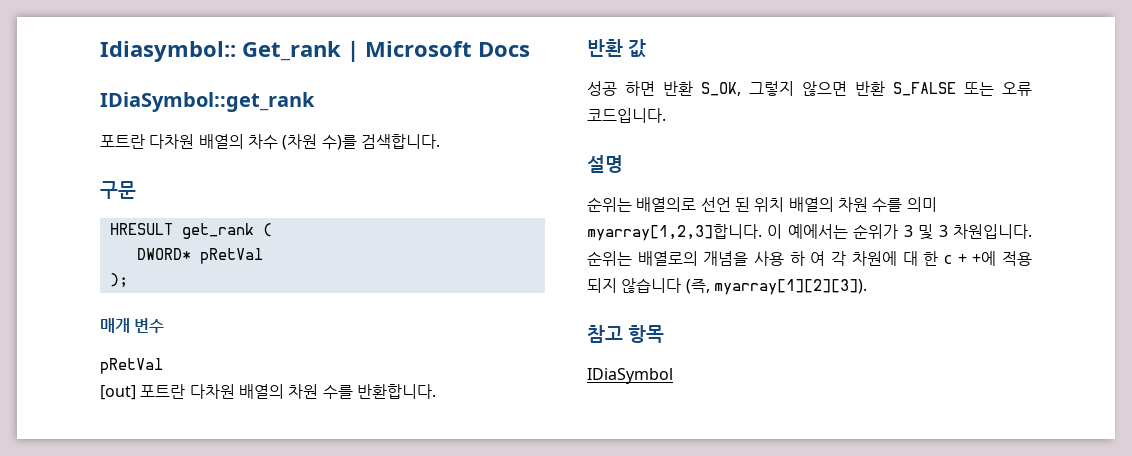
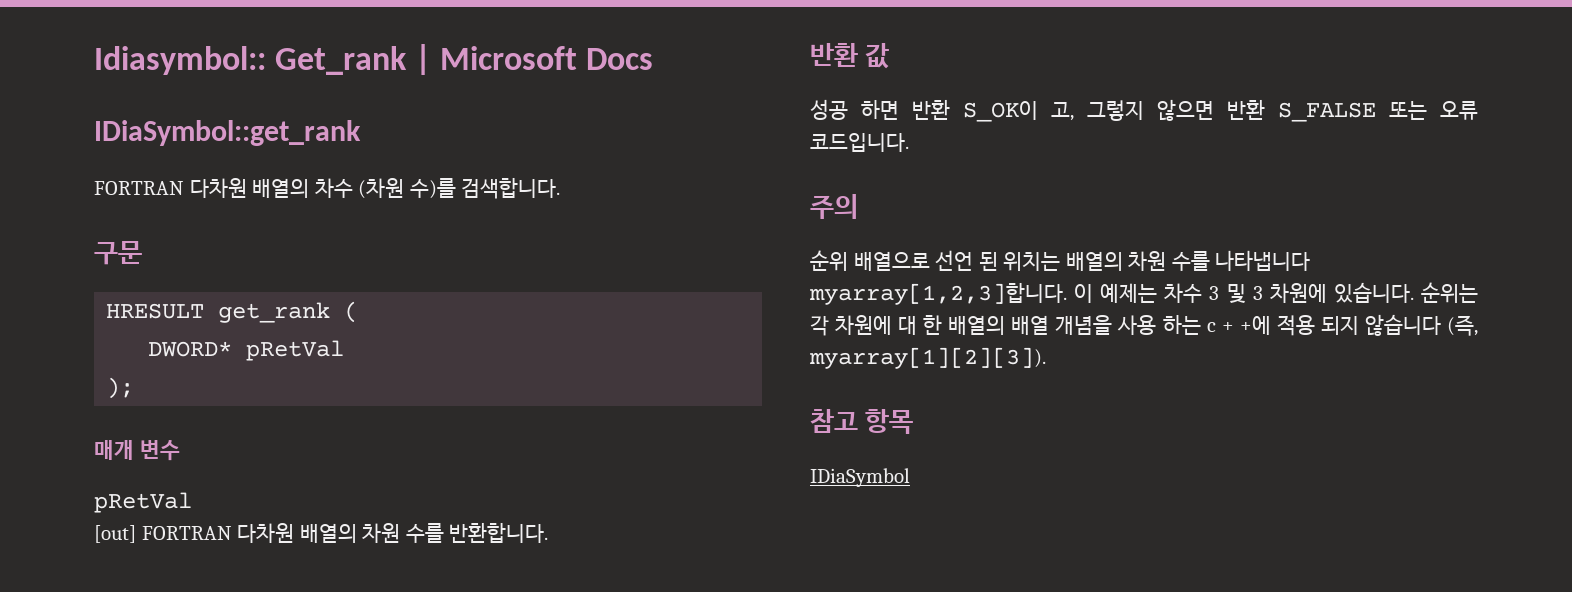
- 포트란 다차원 배열의 차수 (차원 수)를 검색합니다.
+ FORTRAN 다차원 배열의 차수 (차원 수)를 검색합니다.
- [out] 포트란 다차원 배열의 차원 수를 반환합니다.
+ [out] FORTRAN 다차원 배열의 차원 수를 반환합니다.
- 성공 하면 반환 S_OK, 그렇지 않으면 반환 S_FALSE 또는 오류 코드입니다.
+ 성공 하면 반환 S_OK이 고, 그렇지 않으면 반환 S_FALSE 또는 오류 코드입니다.
- 설명
- 순위는 배열의로 선언 된 위치 배열의 차원 수를 의미 myarray[1,2,3]합니다.
+ 주의
+ 순위 배열으로 선언 된 위치는 배열의 차원 수를 나타냅니다 myarray[1,2,3]합니다.
- 이 예에서는 순위가 3 및 3 차원입니다. 순위는 배열로의 개념을 사용 하 여 각 차원에 대 한 c + +에 적용 되지 않습니다 (즉, myarray[1][2][3]).
+ 이 예제는 차수 3 및 3 차원에 있습니다. 순위는 각 차원에 대 한 배열의 배열 개념을 사용 하는 c + +에 적용 되지 않습니다 (즉, myarray[1][2][3]).

